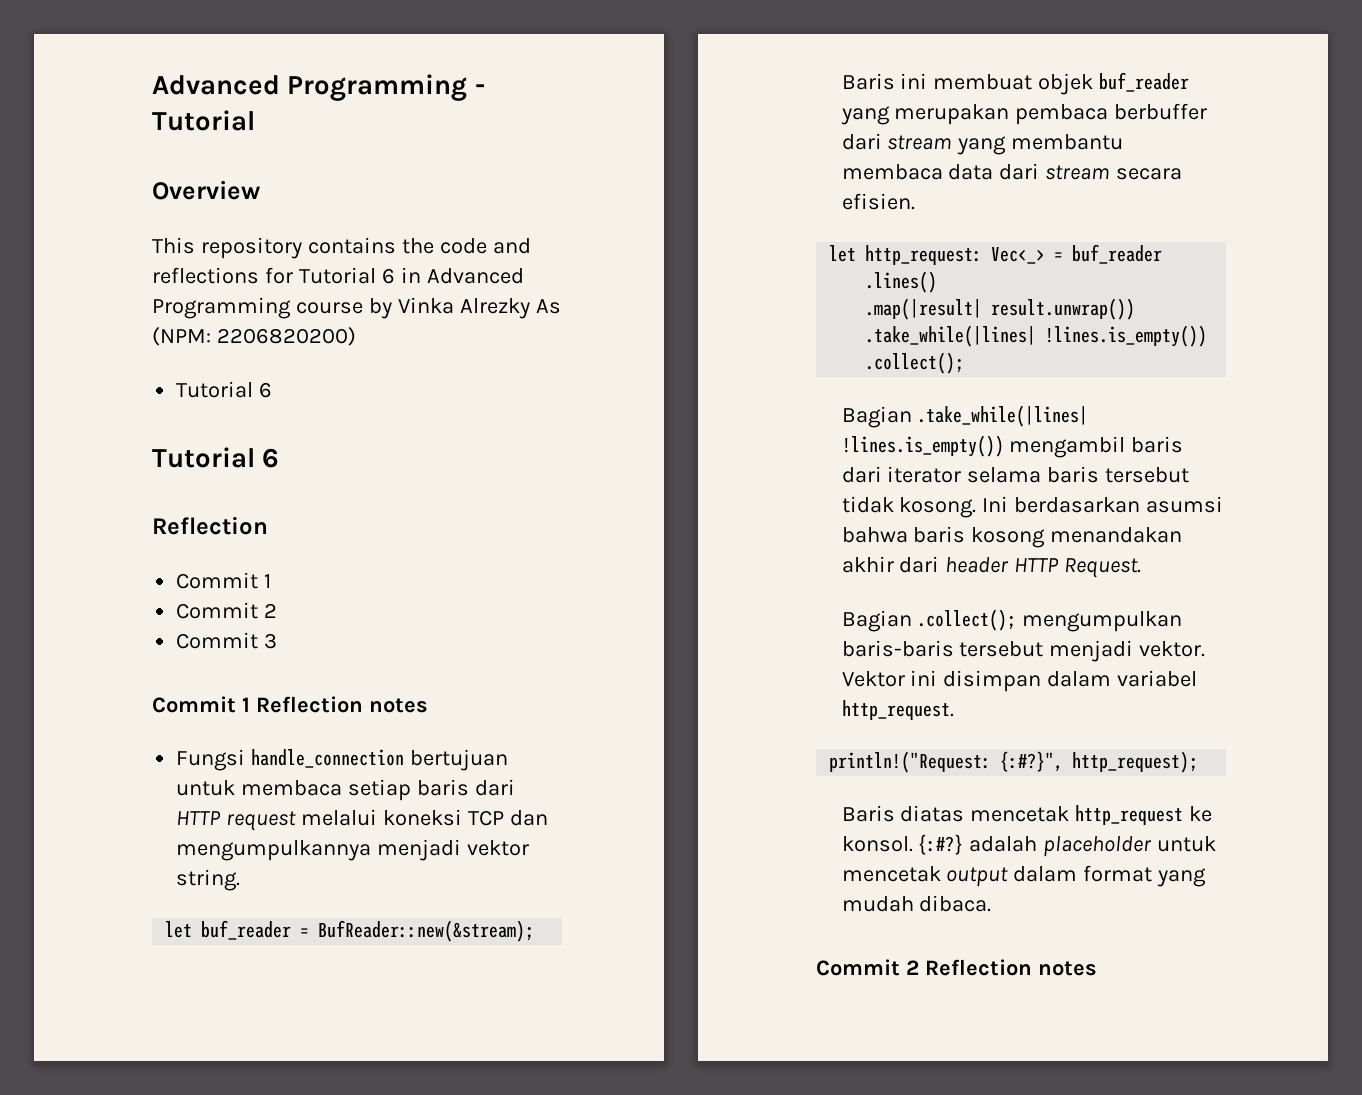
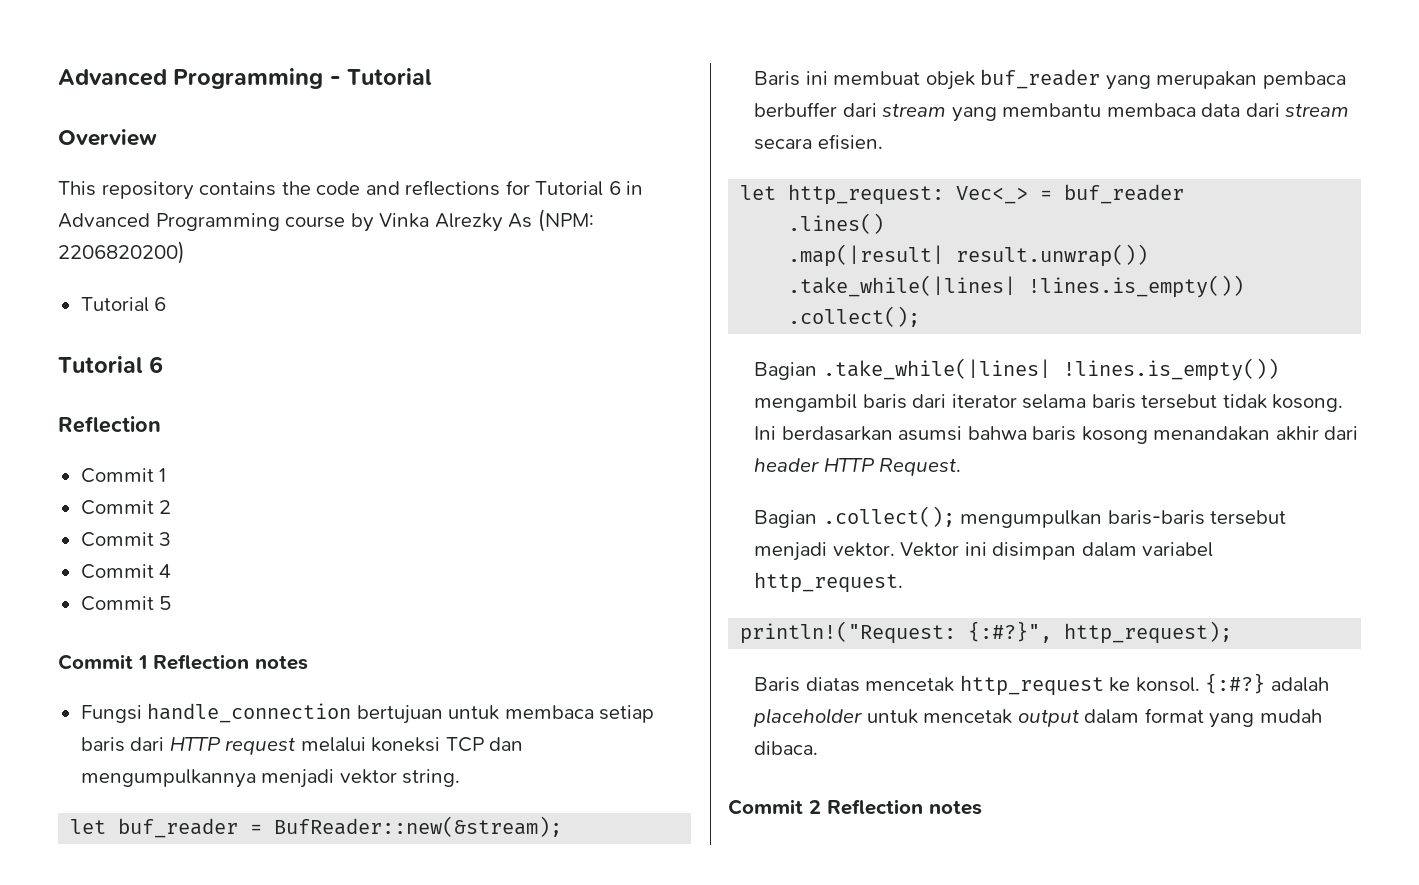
+ Commit 4
+ Commit 5

